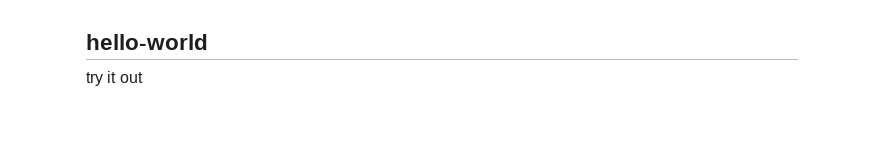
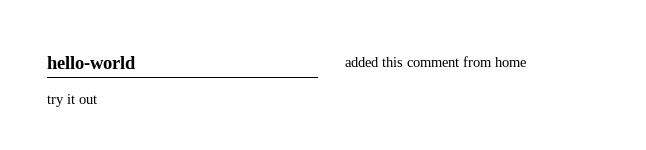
+ added this comment from home

